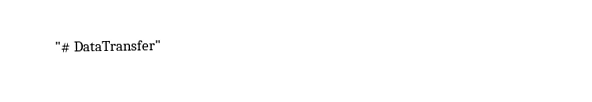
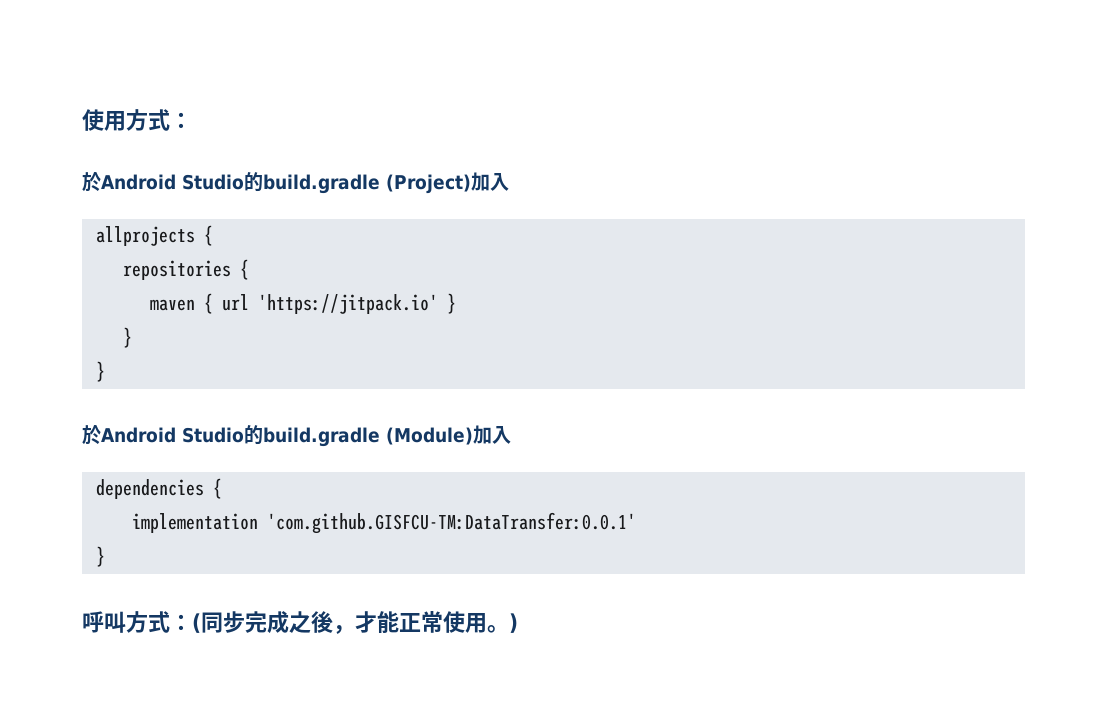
- "# DataTransfer"
+ 使用方式：
+ 於Android Studio的build.gradle (Project)加入
+ allprojects {
+ repositories {
+ maven { url 'https://jitpack.io' }
+ }
+ }
+ 於Android Studio的build.gradle (Module)加入
+ dependencies {
+ implementation 'com.github.GISFCU-TM:DataTransfer:0.0.1'
+ }
+ 呼叫方式：(同步完成之後，才能正常使用。)

